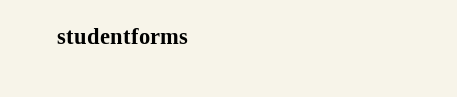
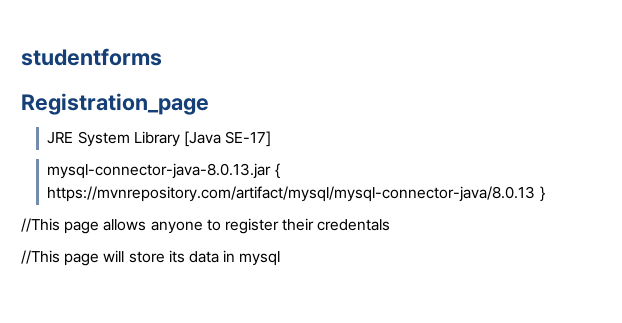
+ Registration_page
+ JRE System Library [Java SE-17]
+ mysql-connector-java-8.0.13.jar { https://mvnrepository.com/artifact/mysql/mysql-connector-java/8.0.13 }
+ //This page allows anyone to register their credentals
+ //This page will store its data in mysql

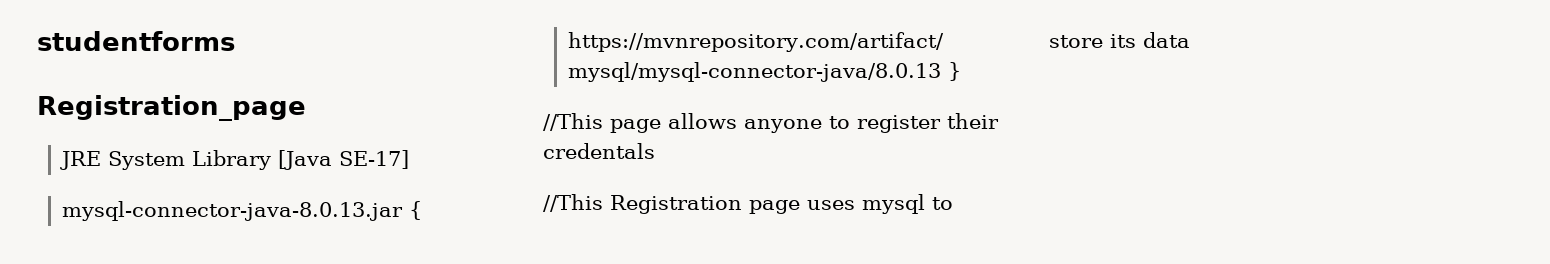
- //This page will store its data in mysql
+ //This Registration page uses mysql to store its data

